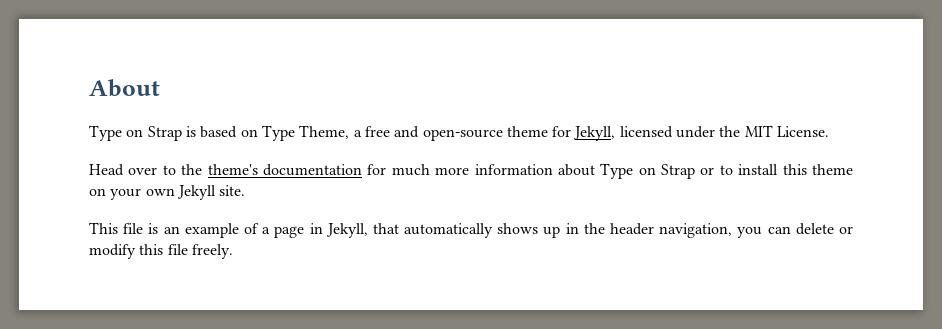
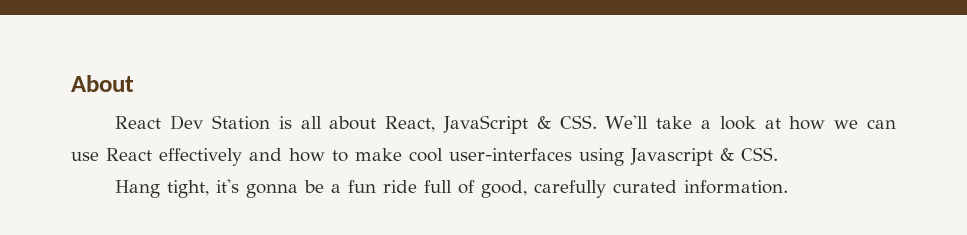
- Type on Strap is based on Type Theme, a free and open-source theme for Jekyll, licensed under the MIT License.
- Head over to the theme's documentation for much more information about Type on Strap or to install this theme on your own Jekyll site.
- This file is an example of a page in Jekyll, that automatically shows up in the header navigation, you can delete or modify this file freely.
+ React Dev Station is all about React, JavaScript & CSS. We'll take a look at how we can use React effectively and how to make cool user-interfaces using Javascript & CSS.
+ Hang tight, it's gonna be a fun ride full of good, carefully curated information.

